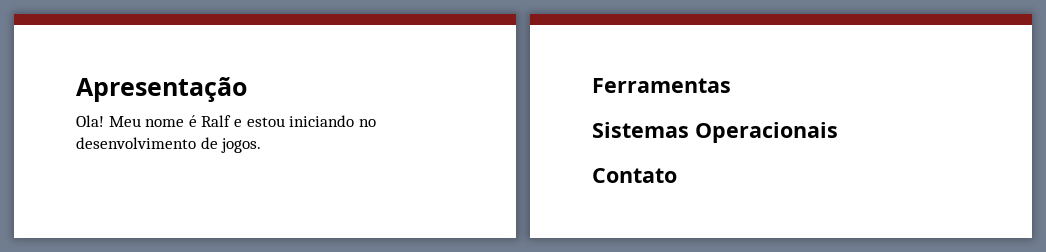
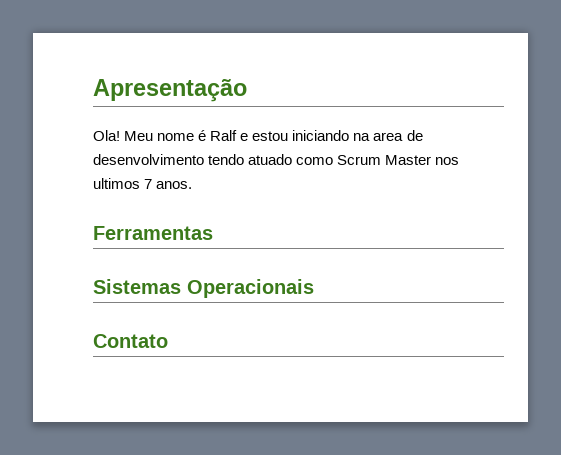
- Meu nome é Ralf e estou iniciando no desenvolvimento de jogos.
+ Meu nome é Ralf e estou iniciando na area de desenvolvimento tendo atuado como Scrum Master nos ultimos 7 anos.

